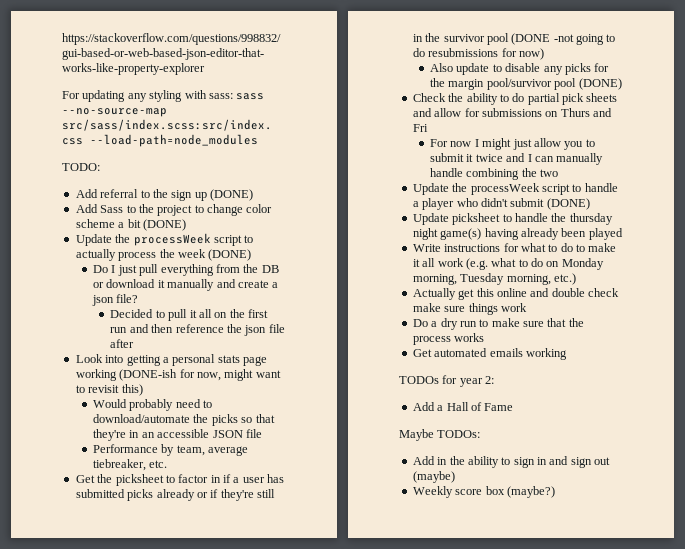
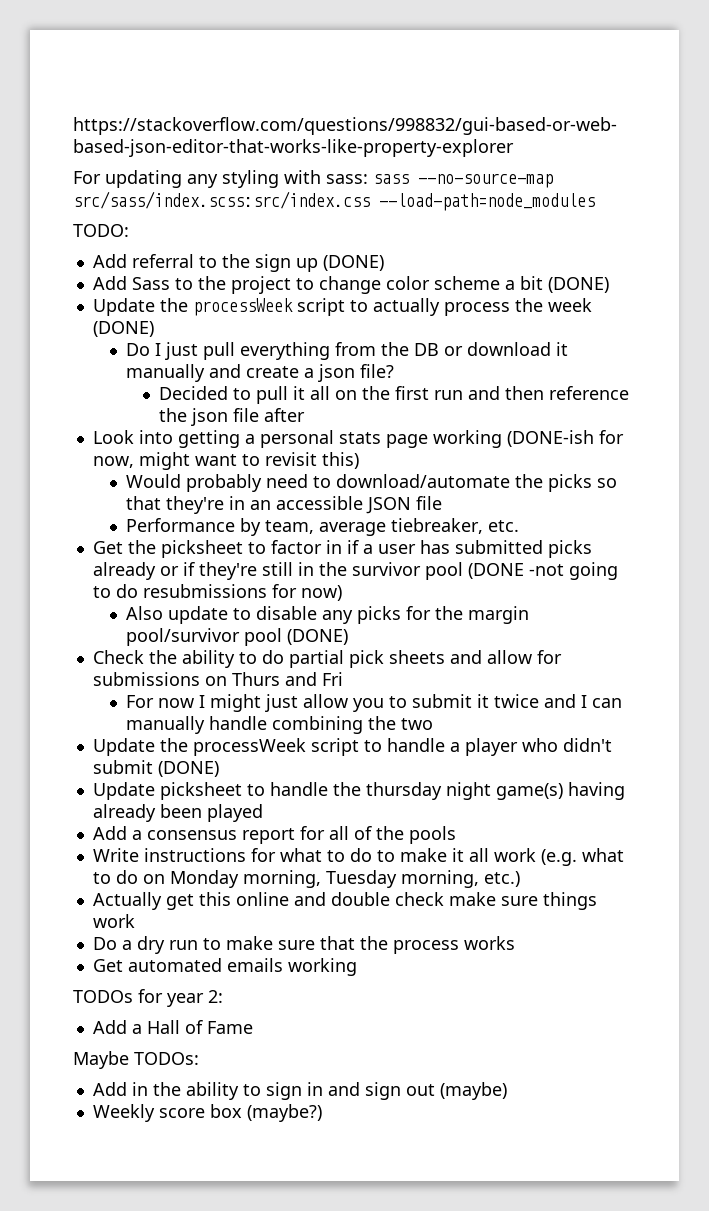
+ Add a consensus report for all of the pools

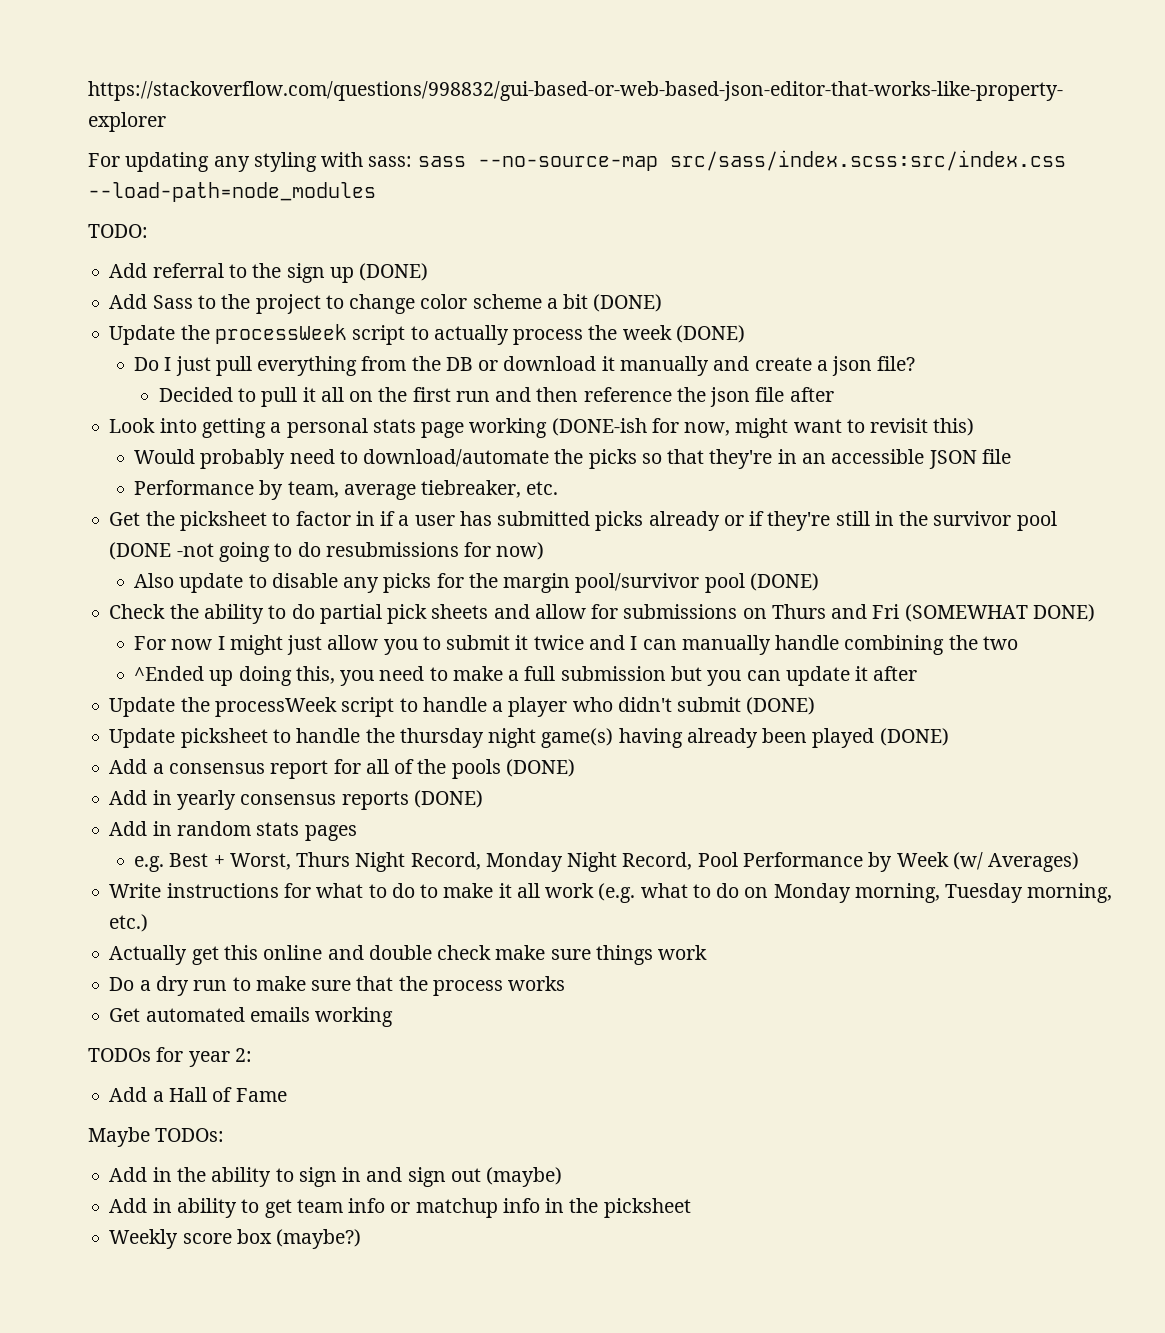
- Check the ability to do partial pick sheets and allow for submissions on Thurs and Fri
+ Check the ability to do partial pick sheets and allow for submissions on Thurs and Fri (SOMEWHAT DONE)
+ ^Ended up doing this, you need to make a full submission but you can update it after
- Update picksheet to handle the thursday night game(s) having already been played
+ Update picksheet to handle the thursday night game(s) having already been played (DONE)
- Add a consensus report for all of the pools
+ Add a consensus report for all of the pools (DONE)
+ Add in yearly consensus reports (DONE)
+ Add in random stats pages
+ e.g. Best + Worst, Thurs Night Record, Monday Night Record, Pool Performance by Week (w/ Averages)
+ Add in ability to get team info or matchup info in the picksheet

